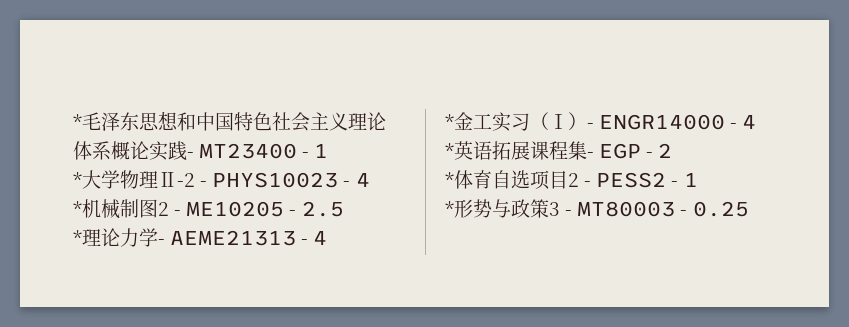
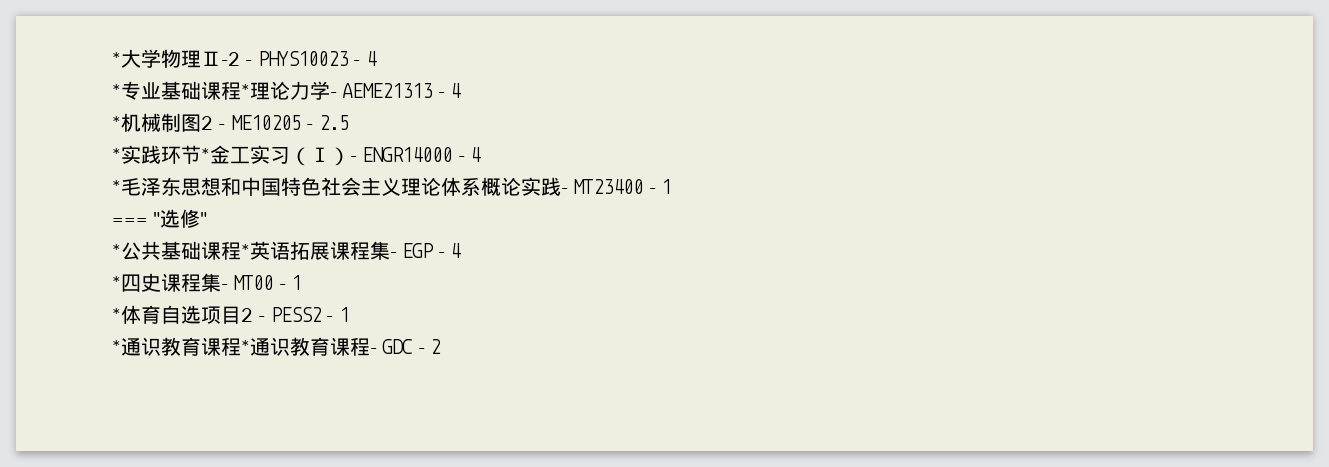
+ *大学物理Ⅱ-2 - PHYS10023 - 4
+ *专业基础课程*理论力学- AEME21313 - 4
+ *机械制图2 - ME10205 - 2.5
+ *实践环节*金工实习（Ⅰ）- ENGR14000 - 4
- *大学物理Ⅱ-2 - PHYS10023 - 4
- *机械制图2 - ME10205 - 2.5
- *理论力学- AEME21313 - 4
- *金工实习（Ⅰ）- ENGR14000 - 4
- *英语拓展课程集- EGP - 2
+ === "选修"
+ *公共基础课程*英语拓展课程集- EGP - 4
+ *四史课程集- MT00 - 1
- *形势与政策3 - MT80003 - 0.25
+ *通识教育课程*通识教育课程- GDC - 2

